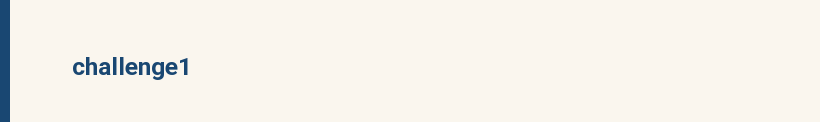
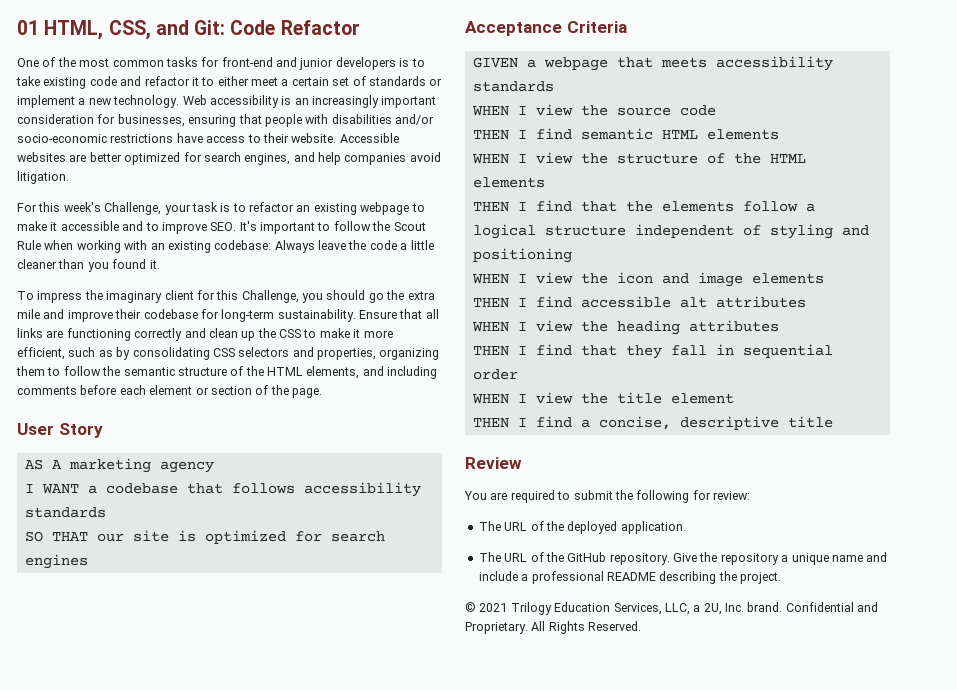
- challenge1
+ 01 HTML, CSS, and Git: Code Refactor
+ One of the most common tasks for front-end and junior developers is to take existing code and refactor it to either meet a certain set of standards or implement a new technology. Web accessibility is an increasingly important consideration for businesses, ensuring that people with disabilities and/or socio-economic restrictions have access to their website. Accessible websites are better optimized for search engines, and help companies avoid litigation.
+ For this week's Challenge, your task is to refactor an existing webpage to make it accessible and to improve SEO. It's important to follow the Scout Rule when working with an existing codebase: Always leave the code a little cleaner than you found it.
+ To impress the imaginary client for this Challenge, you should go the extra mile and improve their codebase for long-term sustainability. Ensure that all links are functioning correctly and clean up the CSS to make it more efficient, such as by consolidating CSS selectors and properties, organizing them to follow the semantic structure of the HTML elements, and including comments before each element or section of the page.
+ User Story
+ AS A marketing agency
+ I WANT a codebase that follows accessibility standards
+ SO THAT our site is optimized for search engines
+ Acceptance Criteria
+ GIVEN a webpage that meets accessibility standards
+ WHEN I view the source code
+ THEN I find semantic HTML elements
+ WHEN I view the structure of the HTML elements
+ THEN I find that the elements follow a logical structure independent of styling and positioning
+ WHEN I view the icon and image elements
+ THEN I find accessible alt attributes
+ WHEN I view the heading attributes
+ THEN I find that they fall in sequential order
+ WHEN I view the title element
+ THEN I find a concise, descriptive title
+ Review
+ You are required to submit the following for review:
+ The URL of the deployed application.
+ The URL of the GitHub repository. Give the repository a unique name and include a professional README describing the project.
+ © 2021 Trilogy Education Services, LLC, a 2U, Inc. brand. Confidential and Proprietary. All Rights Reserved.

